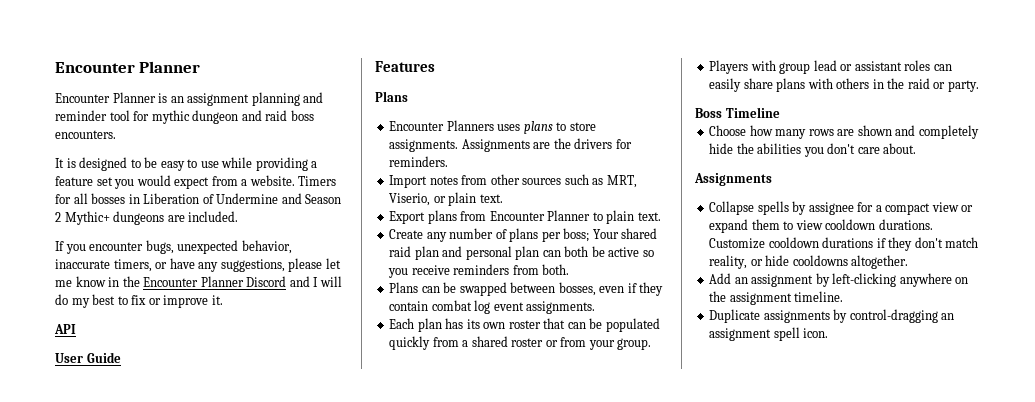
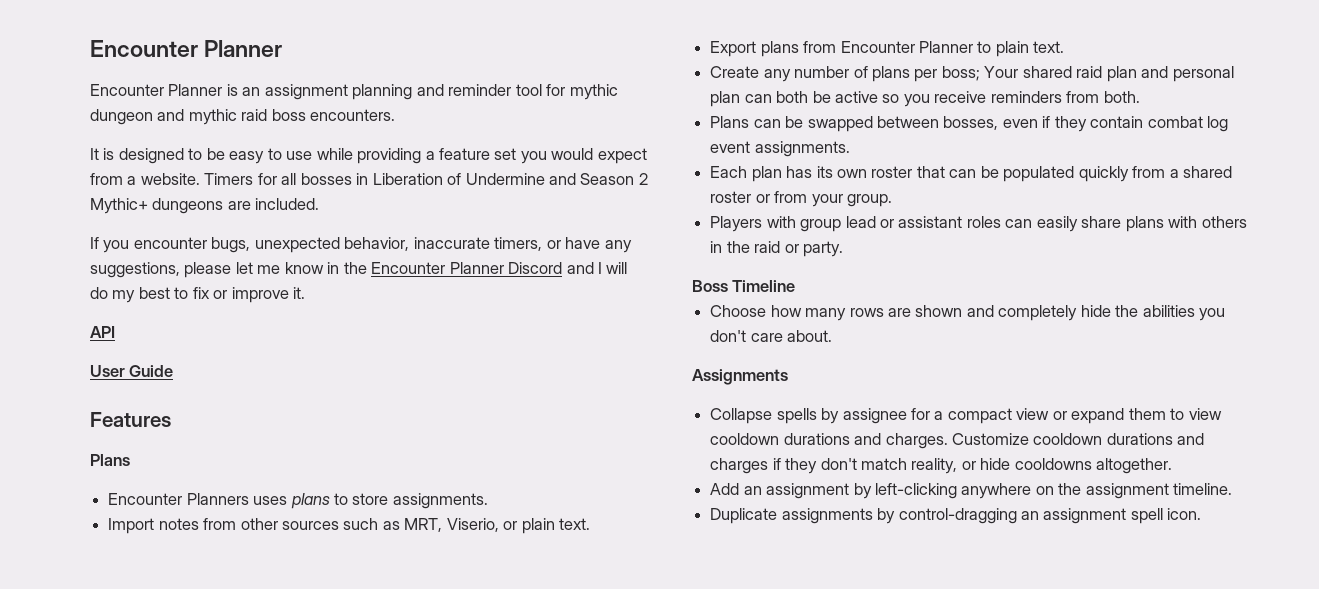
- Encounter Planner is an assignment planning and reminder tool for mythic dungeon and raid boss encounters.
+ Encounter Planner is an assignment planning and reminder tool for mythic dungeon and mythic raid boss encounters.
- Assignments are the drivers for reminders.
- Collapse spells by assignee for a compact view or expand them to view cooldown durations.
+ Collapse spells by assignee for a compact view or expand them to view cooldown durations and charges.
- Customize cooldown durations if they don't match reality, or hide cooldowns altogether.
+ Customize cooldown durations and charges if they don't match reality, or hide cooldowns altogether.

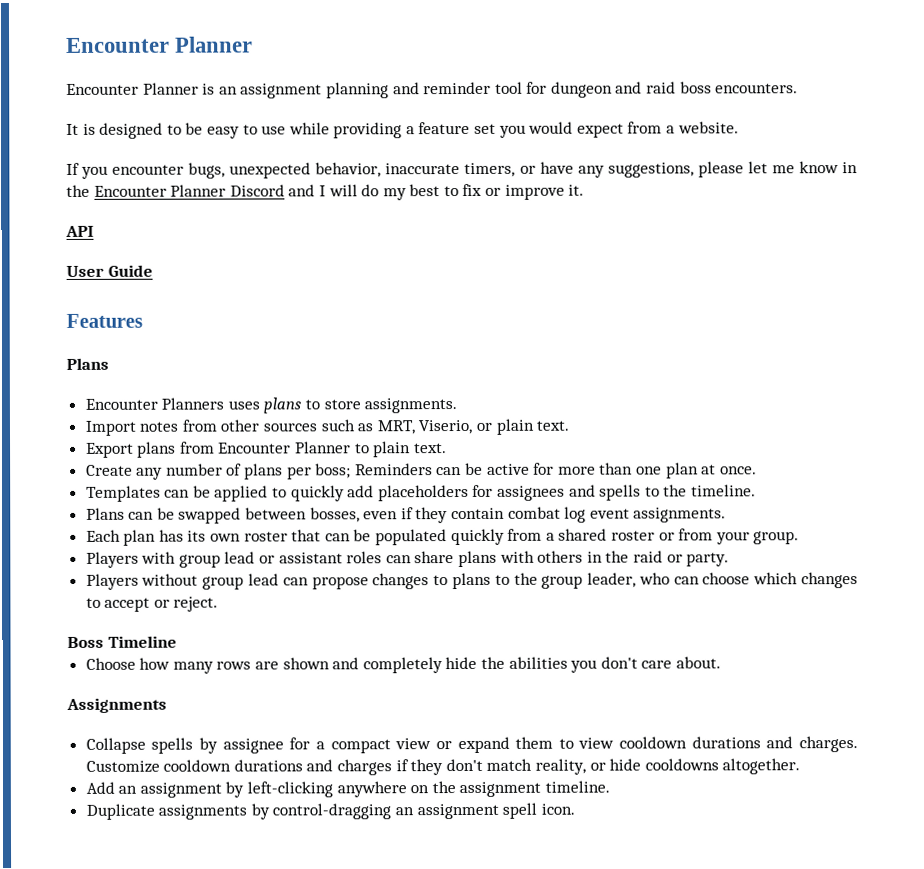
- Encounter Planner is an assignment planning and reminder tool for mythic dungeon and mythic raid boss encounters.
+ Encounter Planner is an assignment planning and reminder tool for dungeon and raid boss encounters.
- Timers for all bosses in Liberation of Undermine and Season 2 Mythic+ dungeons are included.
- Create any number of plans per boss; Your shared raid plan and personal plan can both be active so you receive reminders from both.
+ Create any number of plans per boss; Reminders can be active for more than one plan at once.
+ Templates can be applied to quickly add placeholders for assignees and spells to the timeline.
- Players with group lead or assistant roles can easily share plans with others in the raid or party.
+ Players with group lead or assistant roles can share plans with others in the raid or party.
+ Players without group lead can propose changes to plans to the group leader, who can choose which changes to accept or reject.

